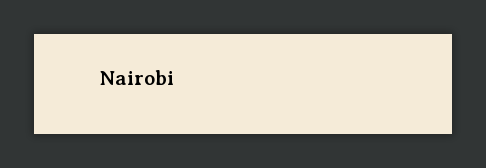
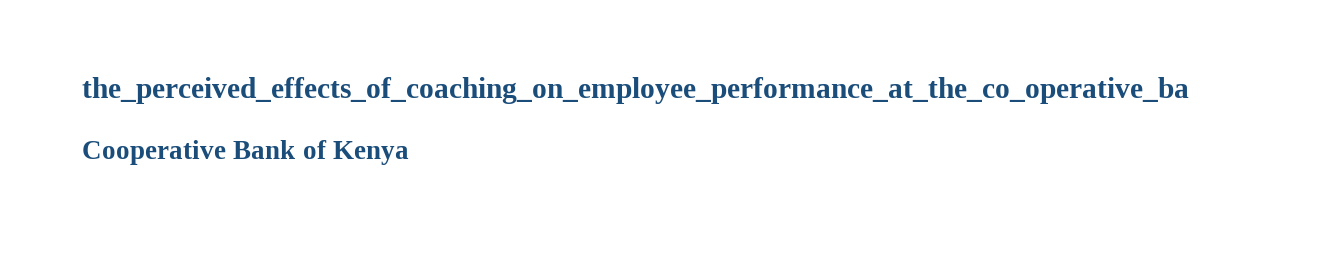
- Nairobi
+ the_perceived_effects_of_coaching_on_employee_performance_at_the_co_operative_ba
+ Cooperative Bank of Kenya

